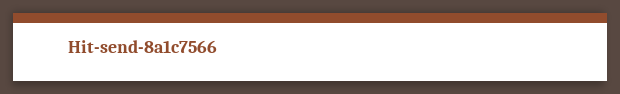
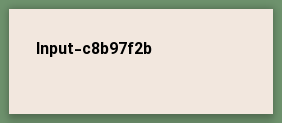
- Hit-send-8a1c7566
+ Input-c8b97f2b

